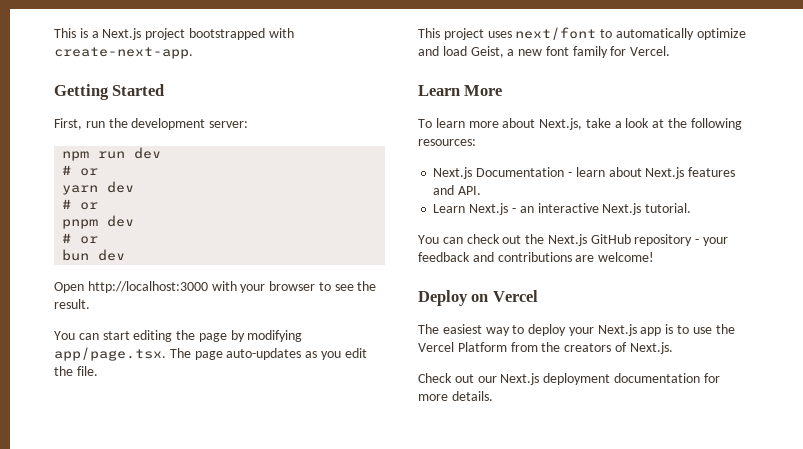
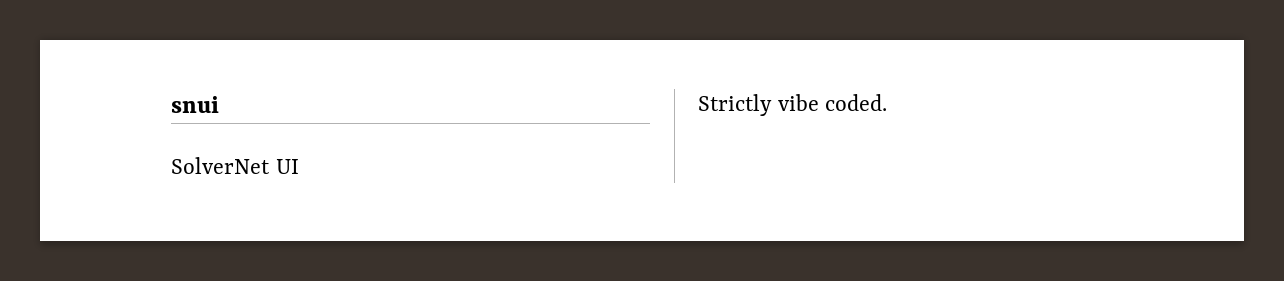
- This is a Next.js project bootstrapped with create-next-app.
- Getting Started
- First, run the development server:
- npm run dev
- # or
- yarn dev
- # or
- pnpm dev
- # or
- bun dev
- Open http://localhost:3000 with your browser to see the result.
- You can start editing the page by modifying app/page.tsx. The page auto-updates as you edit the file.
- This project uses next/font to automatically optimize and load Geist, a new font family for Vercel.
- Learn More
- To learn more about Next.js, take a look at the following resources:
- Next.js Documentation - learn about Next.js features and API.
- Learn Next.js - an interactive Next.js tutorial.
- You can check out the Next.js GitHub repository - your feedback and contributions are welcome!
- Deploy on Vercel
- The easiest way to deploy your Next.js app is to use the Vercel Platform from the creators of Next.js.
- Check out our Next.js deployment documentation for more details.
+ snui
+ SolverNet UI
+ Strictly vibe coded.

